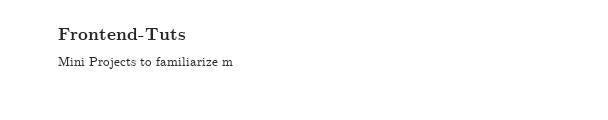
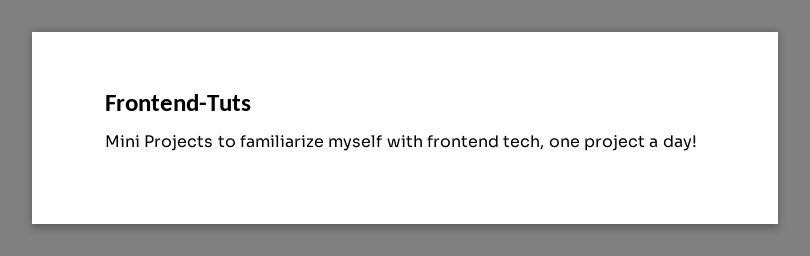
- Mini Projects to familiarize m
+ Mini Projects to familiarize myself with frontend tech, one project a day!

